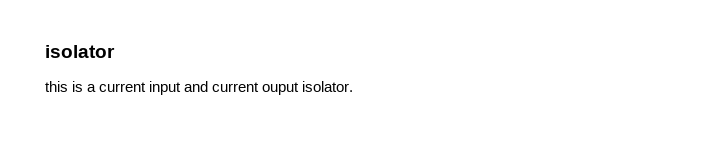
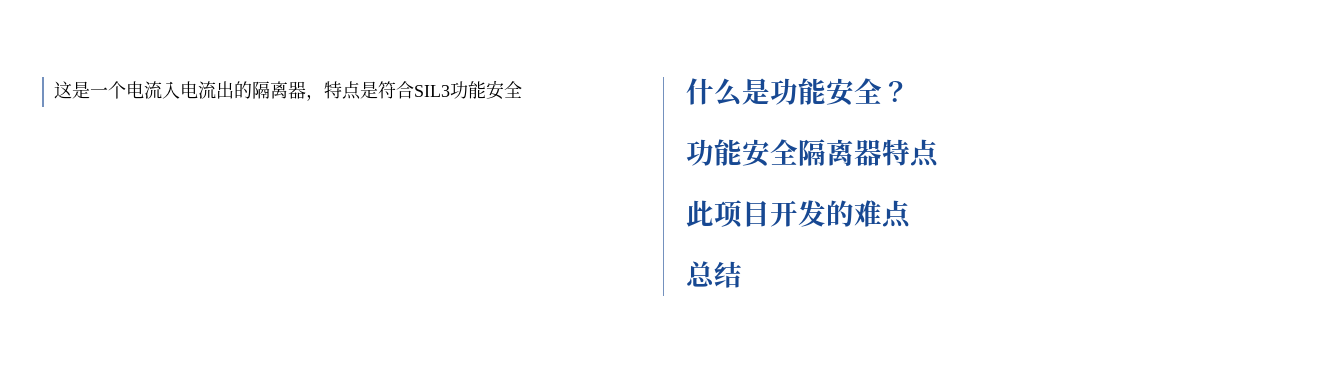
- isolator
- this is a current input and current ouput isolator.
+ 这是一个电流入电流出的隔离器，特点是符合SIL3功能安全
+ 什么是功能安全？
+ 功能安全隔离器特点
+ 此项目开发的难点
+ 总结

